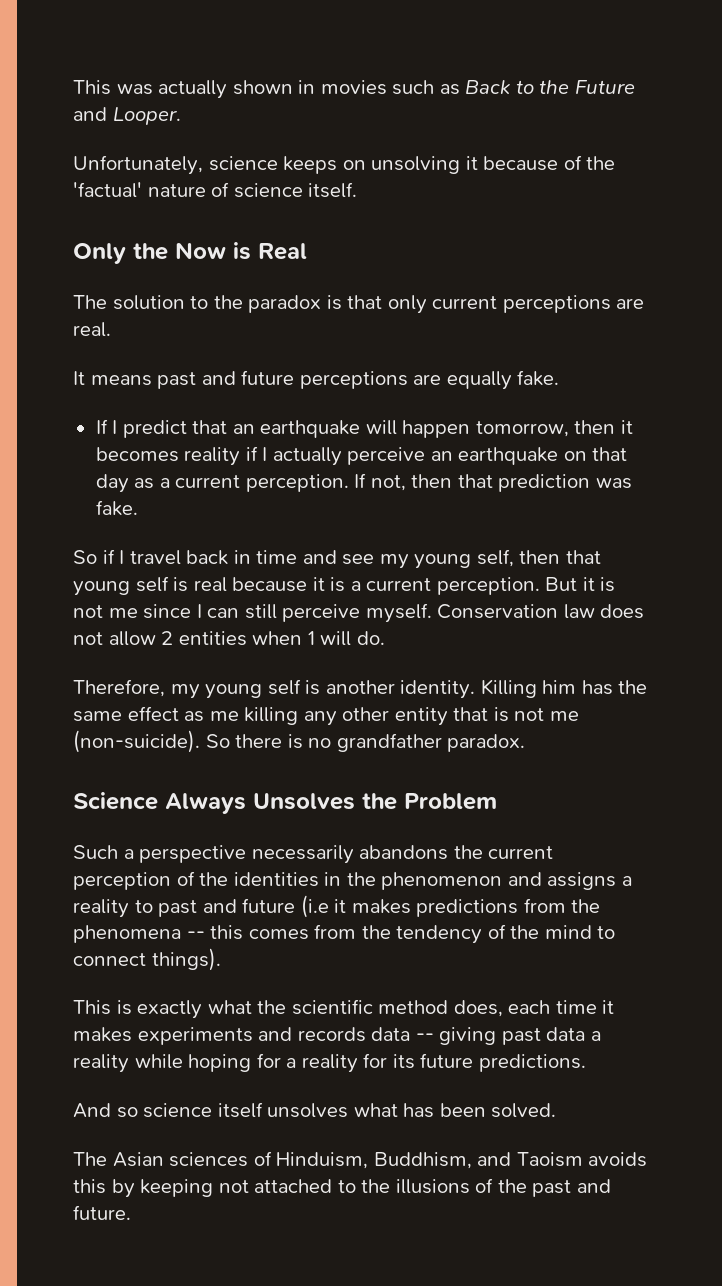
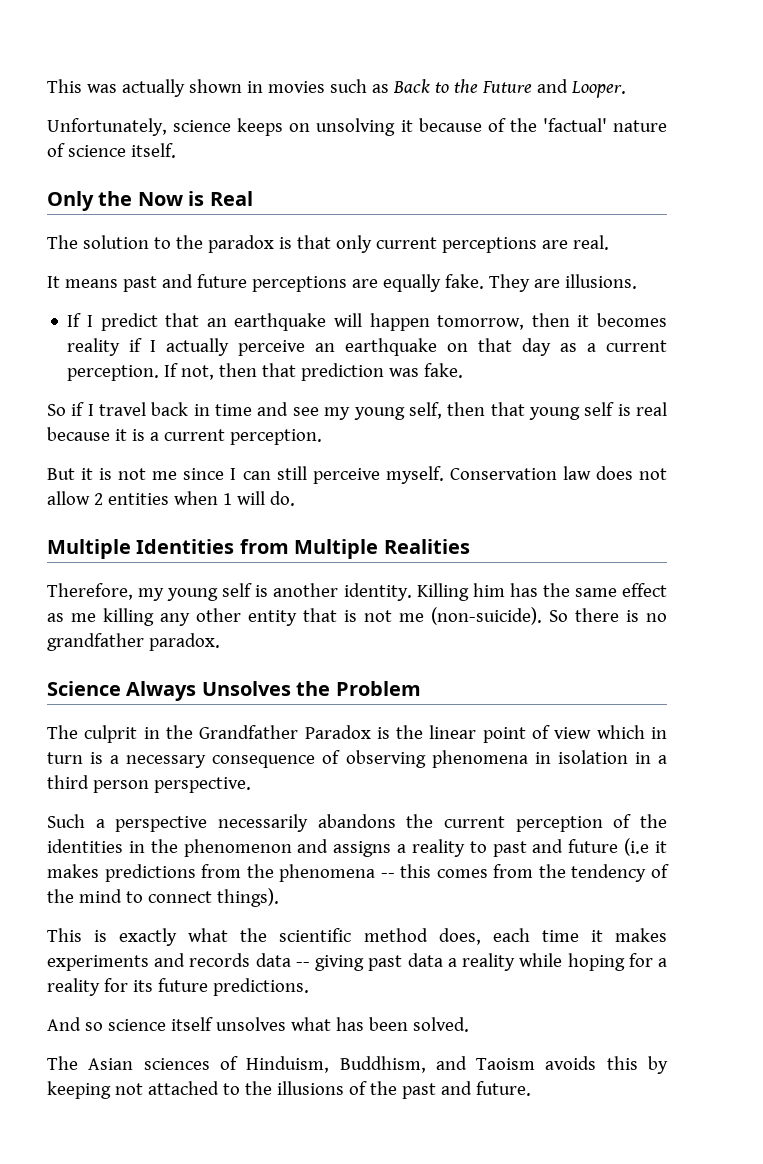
+ They are illusions.
- So if I travel back in time and see my young self, then that young self is real because it is a current perception. But it is not me since I can still perceive myself.
+ So if I travel back in time and see my young self, then that young self is real because it is a current perception.
+ But it is not me since I can still perceive myself.
+ Multiple Identities from Multiple Realities
+ The culprit in the Grandfather Paradox is the linear point of view which in turn is a necessary consequence of observing phenomena in isolation in a third person perspective.

